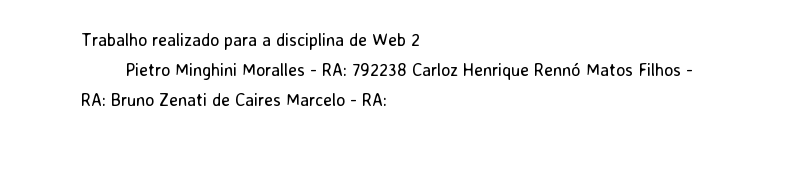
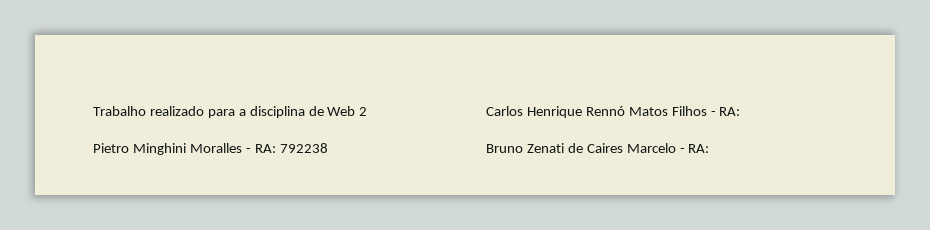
- Pietro Minghini Moralles - RA: 792238 Carloz Henrique Rennó Matos Filhos - RA: Bruno Zenati de Caires Marcelo - RA:
+ Pietro Minghini Moralles - RA: 792238
+ Carlos Henrique Rennó Matos Filhos - RA:
+ Bruno Zenati de Caires Marcelo - RA:

